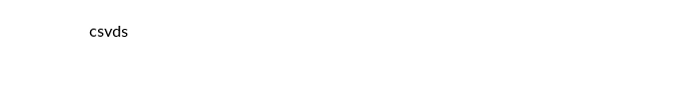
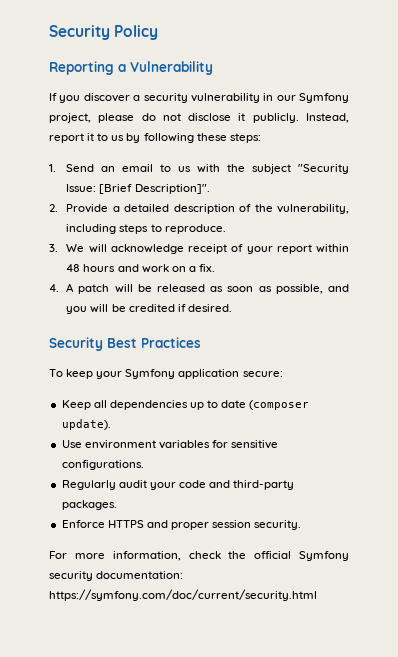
- csvds
+ Security Policy
+ Reporting a Vulnerability
+ If you discover a security vulnerability in our Symfony project, please do not disclose it publicly. Instead, report it to us by following these steps:
+ 1. Send an email to us with the subject "Security Issue: [Brief Description]".
+ 2. Provide a detailed description of the vulnerability, including steps to reproduce.
+ 3. We will acknowledge receipt of your report within 48 hours and work on a fix.
+ 4. A patch will be released as soon as possible, and you will be credited if desired.
+ Security Best Practices
+ To keep your Symfony application secure:
+ Keep all dependencies up to date (composer update).
+ Use environment variables for sensitive configurations.
+ Regularly audit your code and third-party packages.
+ Enforce HTTPS and proper session security.
+ For more information, check the official Symfony security documentation: https://symfony.com/doc/current/security.html

